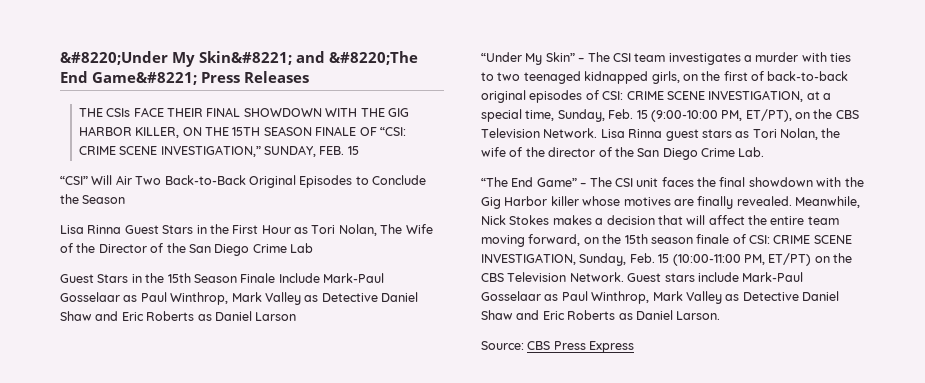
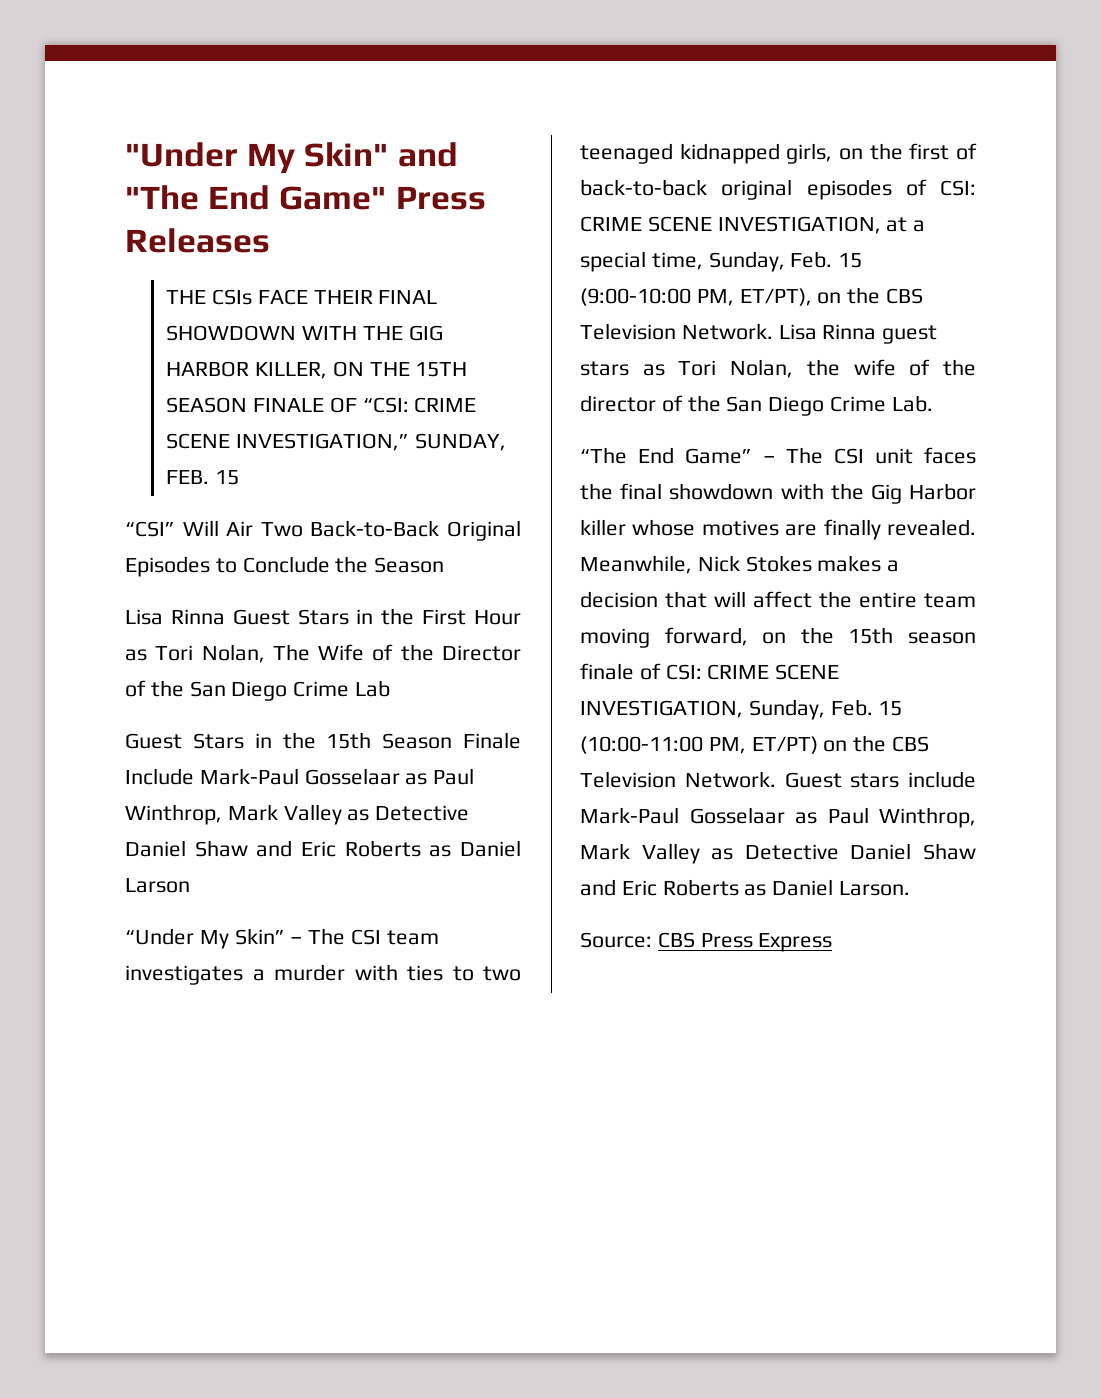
- &#8220;Under My Skin&#8221; and &#8220;The End Game&#8221; Press Releases
+ "Under My Skin" and "The End Game" Press Releases

